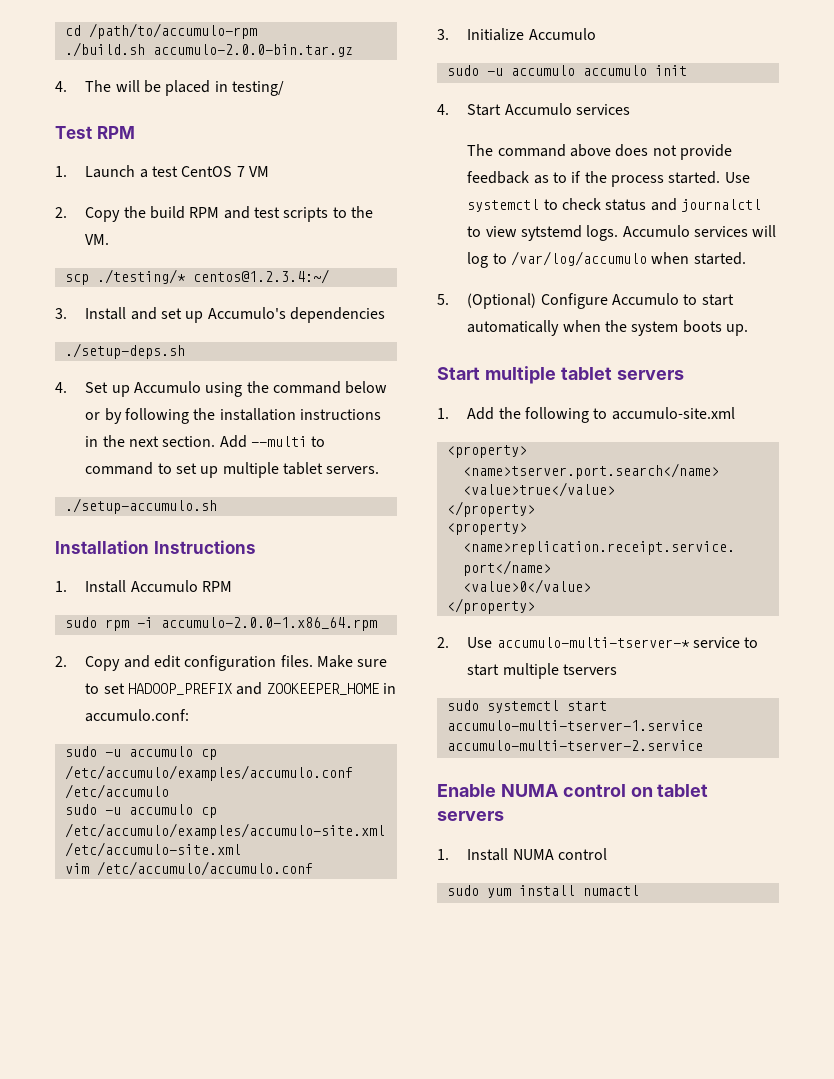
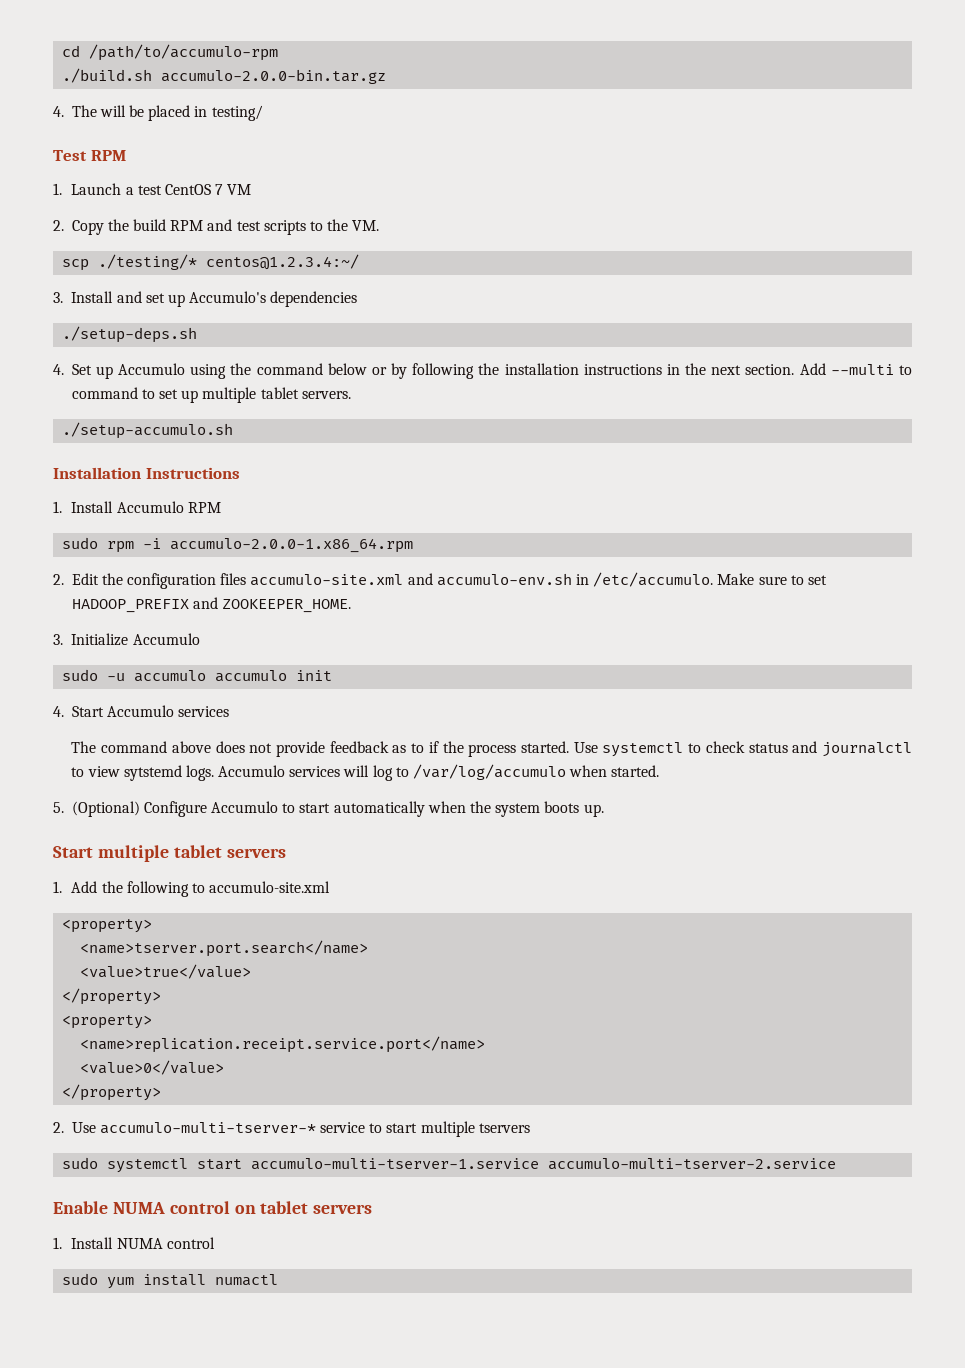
- 2. Copy and edit configuration files.
+ 2. Edit the configuration files accumulo-site.xml and accumulo-env.sh in /etc/accumulo.
- Make sure to set HADOOP_PREFIX and ZOOKEEPER_HOME in accumulo.conf:
- sudo -u accumulo cp /etc/accumulo/examples/accumulo.conf /etc/accumulo
- sudo -u accumulo cp /etc/accumulo/examples/accumulo-site.xml /etc/accumulo-site.xml
- vim /etc/accumulo/accumulo.conf
+ Make sure to set HADOOP_PREFIX and ZOOKEEPER_HOME.

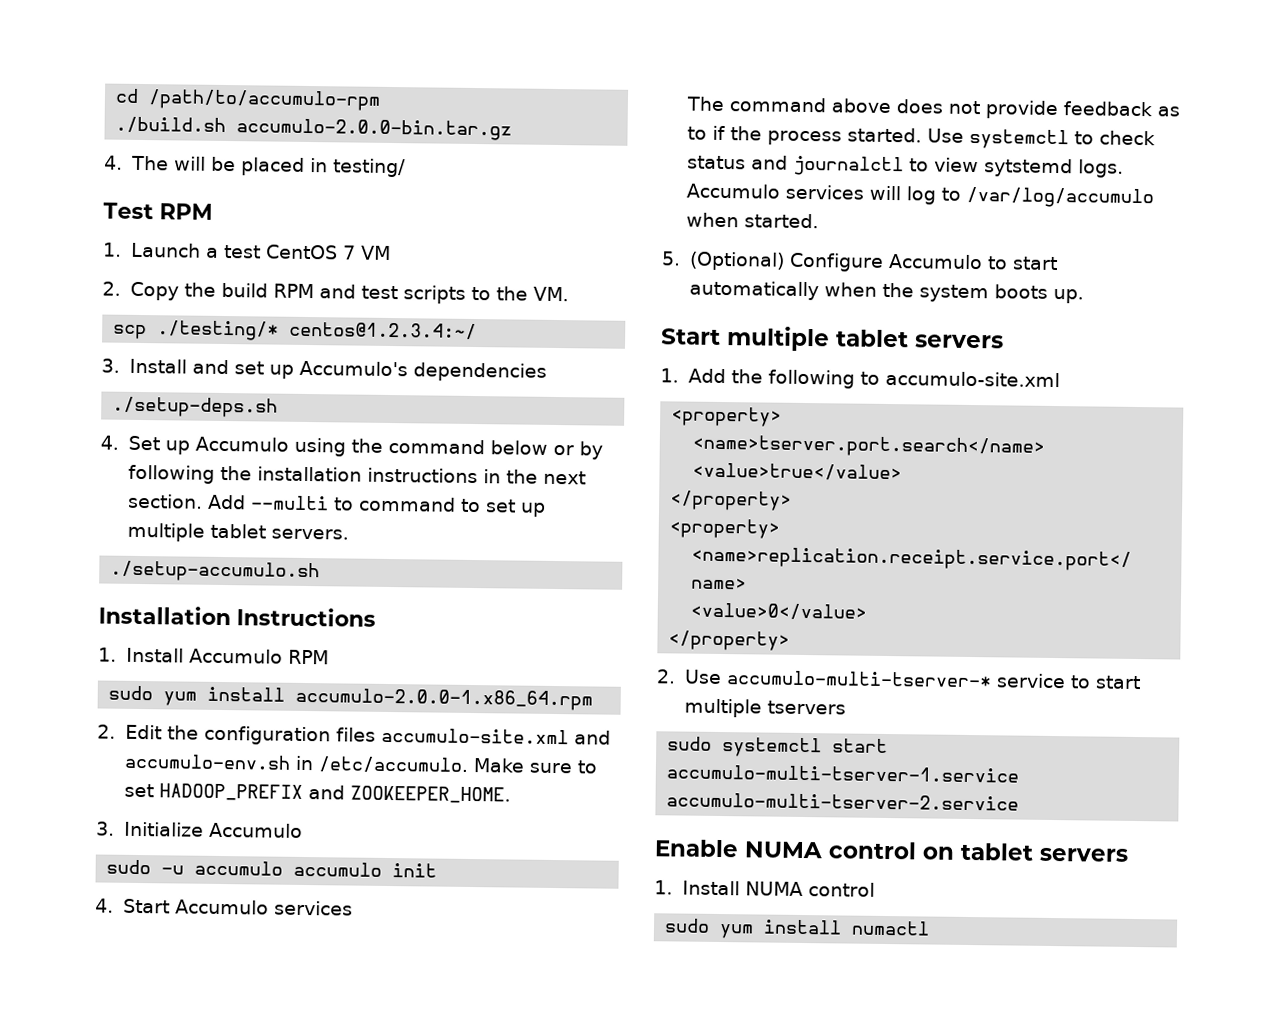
- sudo rpm -i accumulo-2.0.0-1.x86_64.rpm
+ sudo yum install accumulo-2.0.0-1.x86_64.rpm

